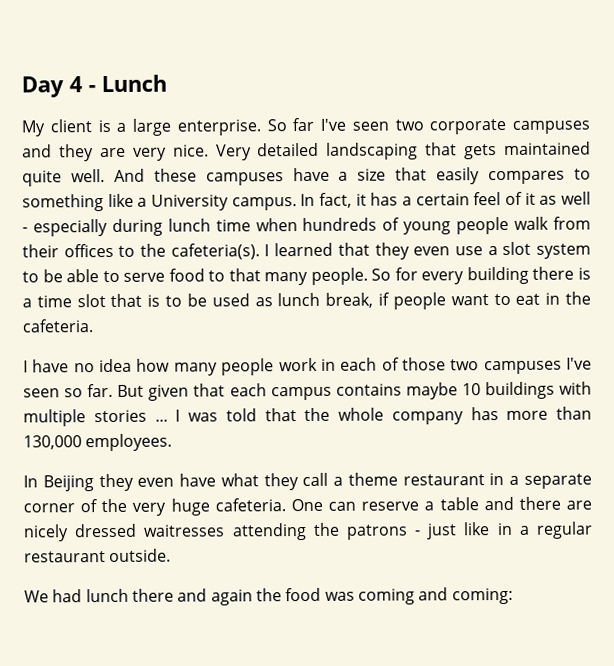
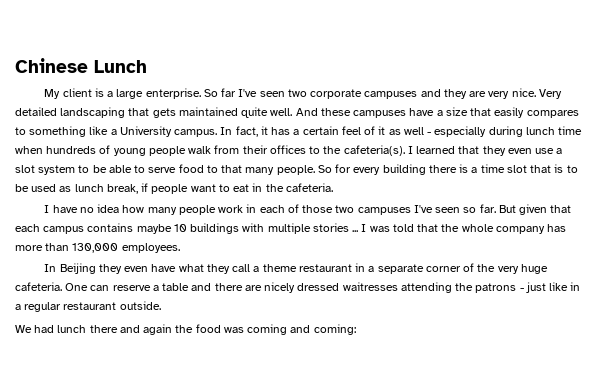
- Day 4 - Lunch
+ Chinese Lunch

